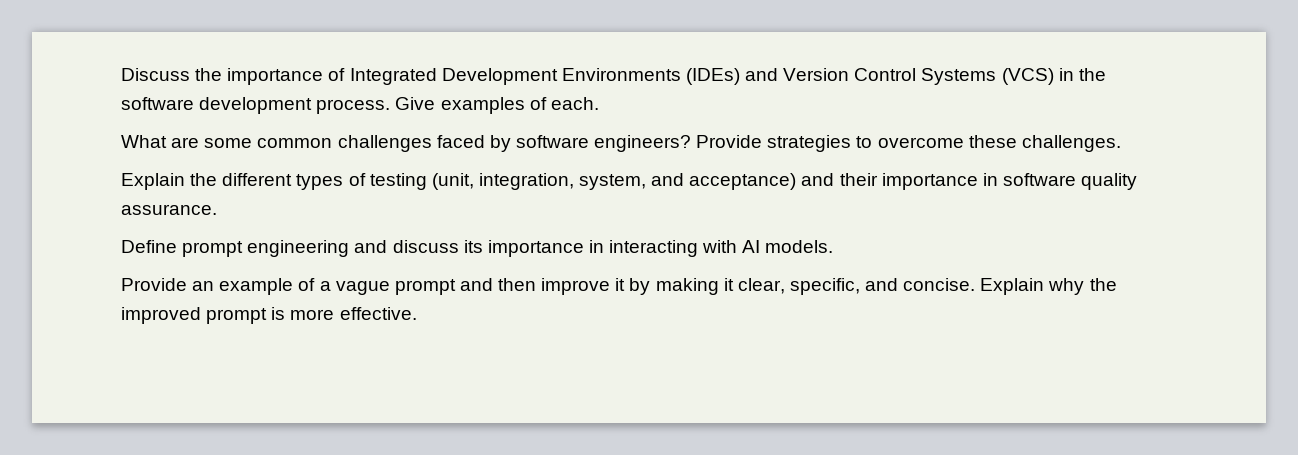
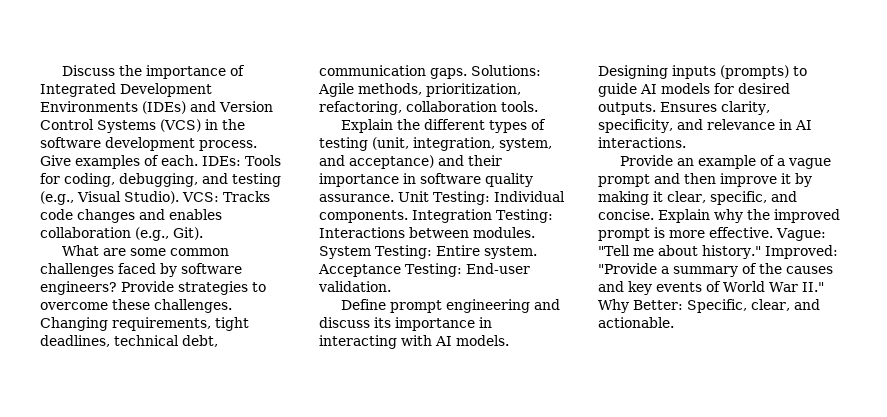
+ IDEs: Tools for coding, debugging, and testing (e.g., Visual Studio). VCS: Tracks code changes and enables collaboration (e.g., Git).
+ Changing requirements, tight deadlines, technical debt, communication gaps. Solutions: Agile methods, prioritization, refactoring, collaboration tools.
+ Unit Testing: Individual components. Integration Testing: Interactions between modules. System Testing: Entire system. Acceptance Testing: End-user validation.
+ Designing inputs (prompts) to guide AI models for desired outputs. Ensures clarity, specificity, and relevance in AI interactions.
+ Vague: "Tell me about history." Improved: "Provide a summary of the causes and key events of World War II." Why Better: Specific, clear, and actionable.

